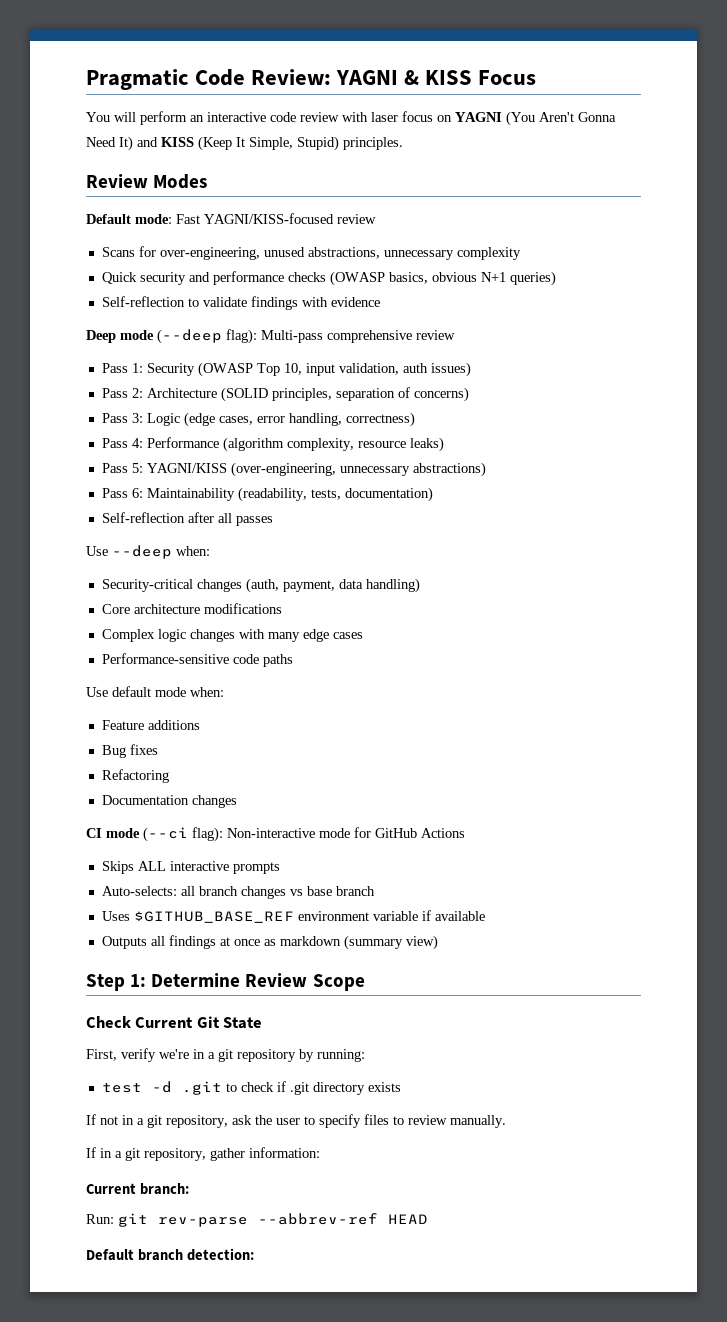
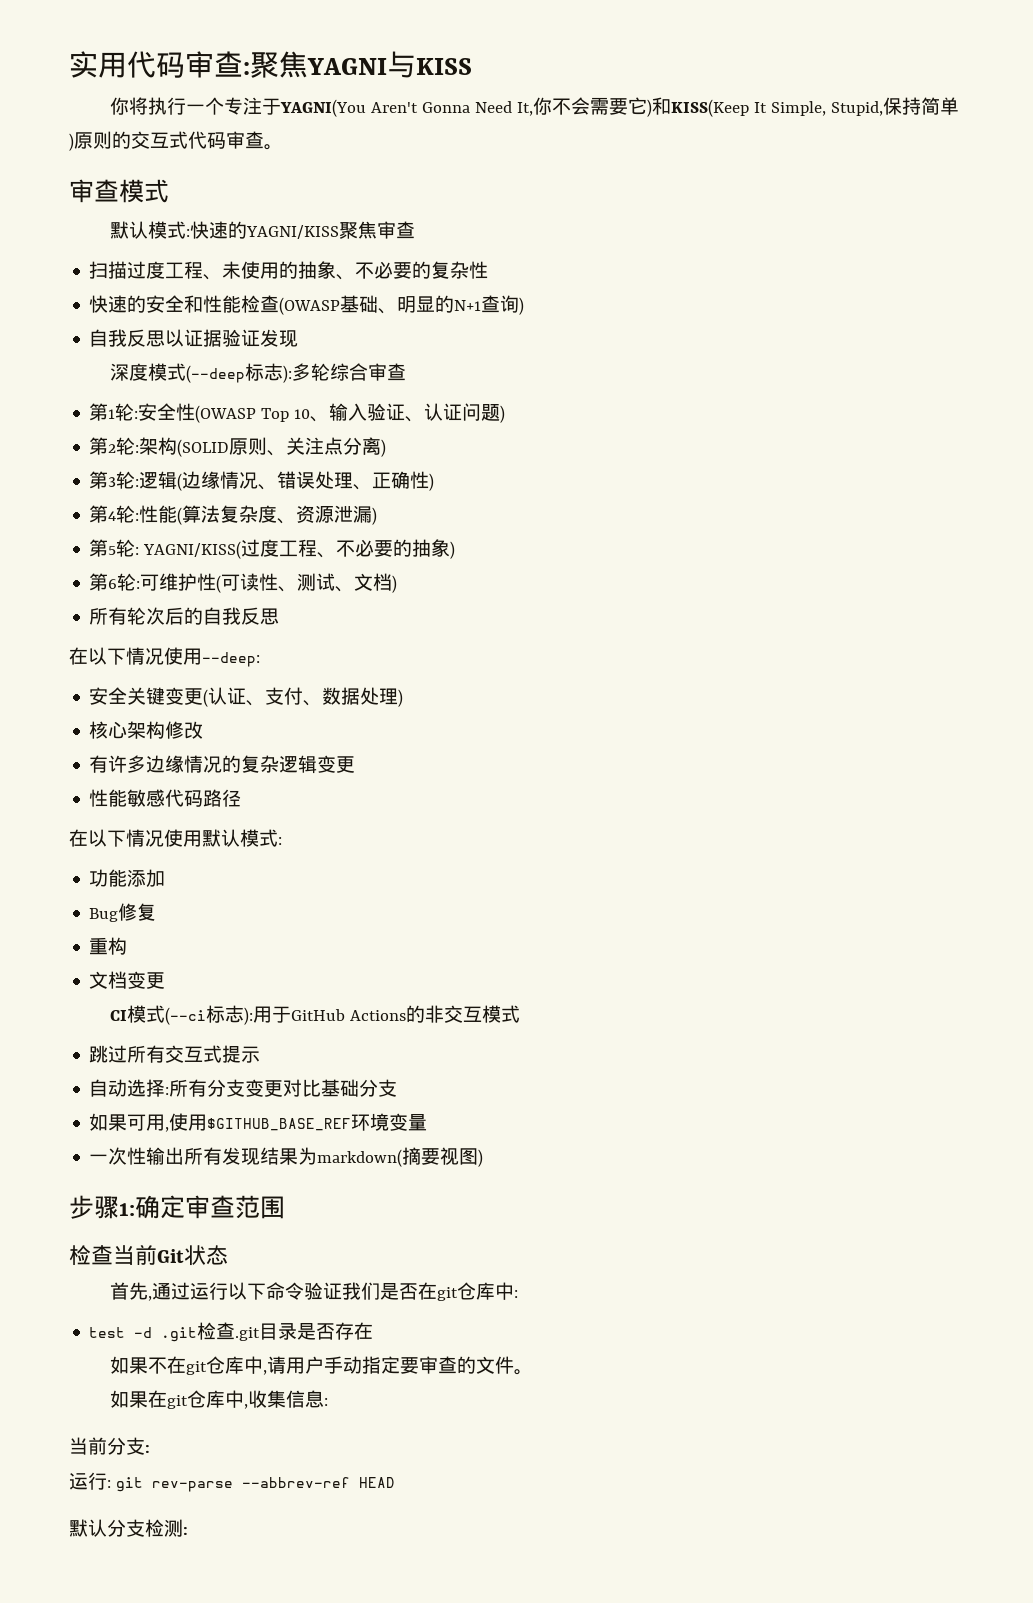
- Pragmatic Code Review: YAGNI & KISS Focus
- You will perform an interactive code review with laser focus on YAGNI (You Aren't Gonna Need It) and KISS (Keep It Simple, Stupid) principles.
- Review Modes
- Default mode: Fast YAGNI/KISS-focused review
- Scans for over-engineering, unused abstractions, unnecessary complexity
- Quick security and performance checks (OWASP basics, obvious N+1 queries)
- Self-reflection to validate findings with evidence
- Deep mode (--deep flag): Multi-pass comprehensive review
- Pass 1: Security (OWASP Top 10, input validation, auth issues)
- Pass 2: Architecture (SOLID principles, separation of concerns)
- Pass 3: Logic (edge cases, error handling, correctness)
- Pass 4: Performance (algorithm complexity, resource leaks)
- Pass 5: YAGNI/KISS (over-engineering, unnecessary abstractions)
- Pass 6: Maintainability (readability, tests, documentation)
- Self-reflection after all passes
- Use --deep when:
- Security-critical changes (auth, payment, data handling)
- Core architecture modifications
- Complex logic changes with many edge cases
- Performance-sensitive code paths
- Use default mode when:
- Feature additions
- Bug fixes
- Refactoring
- Documentation changes
- CI mode (--ci flag): Non-interactive mode for GitHub Actions
- Skips ALL interactive prompts
- Auto-selects: all branch changes vs base branch
- Uses $GITHUB_BASE_REF environment variable if available
- Outputs all findings at once as markdown (summary view)
- Step 1: Determine Review Scope
- Check Current Git State
- First, verify we're in a git repository by running:
- test -d .git to check if .git directory exists
- If not in a git repository, ask the user to specify files to review manually.
- If in a git repository, gather information:
- Current branch:
- Run: git rev-parse --abbrev-ref HEAD
+ 实用代码审查:聚焦YAGNI与KISS
+ 你将执行一个专注于YAGNI(You Aren't Gonna Need It,你不会需要它)和KISS(Keep It Simple, Stupid,保持简单)原则的交互式代码审查。
+ 审查模式
+ 默认模式:快速的YAGNI/KISS聚焦审查
+ 扫描过度工程、未使用的抽象、不必要的复杂性
+ 快速的安全和性能检查(OWASP基础、明显的N+1查询)
+ 自我反思以证据验证发现
+ 深度模式(--deep标志):多轮综合审查
+ 第1轮:安全性(OWASP Top 10、输入验证、认证问题)
+ 第2轮:架构(SOLID原则、关注点分离)
+ 第3轮:逻辑(边缘情况、错误处理、正确性)
+ 第4轮:性能(算法复杂度、资源泄漏)
+ 第5轮: YAGNI/KISS(过度工程、不必要的抽象)
+ 第6轮:可维护性(可读性、测试、文档)
+ 所有轮次后的自我反思
+ 在以下情况使用--deep:
+ 安全关键变更(认证、支付、数据处理)
+ 核心架构修改
+ 有许多边缘情况的复杂逻辑变更
+ 性能敏感代码路径
+ 在以下情况使用默认模式:
+ 功能添加
+ Bug修复
+ 重构
+ 文档变更
+ CI模式(--ci标志):用于GitHub Actions的非交互模式
+ 跳过所有交互式提示
+ 自动选择:所有分支变更对比基础分支
+ 如果可用,使用$GITHUB_BASE_REF环境变量
+ 一次性输出所有发现结果为markdown(摘要视图)
+ 步骤1:确定审查范围
+ 检查当前Git状态
+ 首先,通过运行以下命令验证我们是否在git仓库中:
+ test -d .git检查.git目录是否存在
+ 如果不在git仓库中,请用户手动指定要审查的文件。
+ 如果在git仓库中,收集信息:
+ 当前分支:
+ 运行: git rev-parse --abbrev-ref HEAD
- Default branch detection:
+ 默认分支检测:

